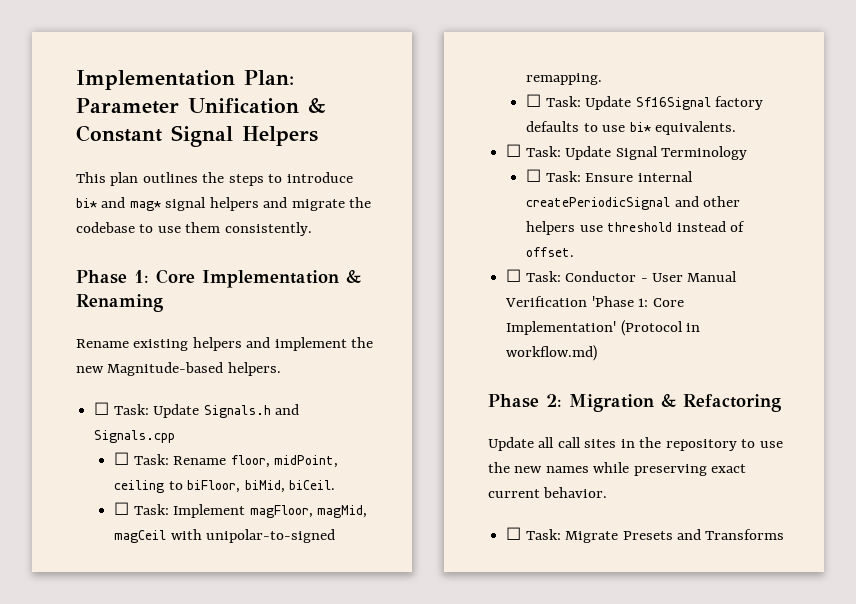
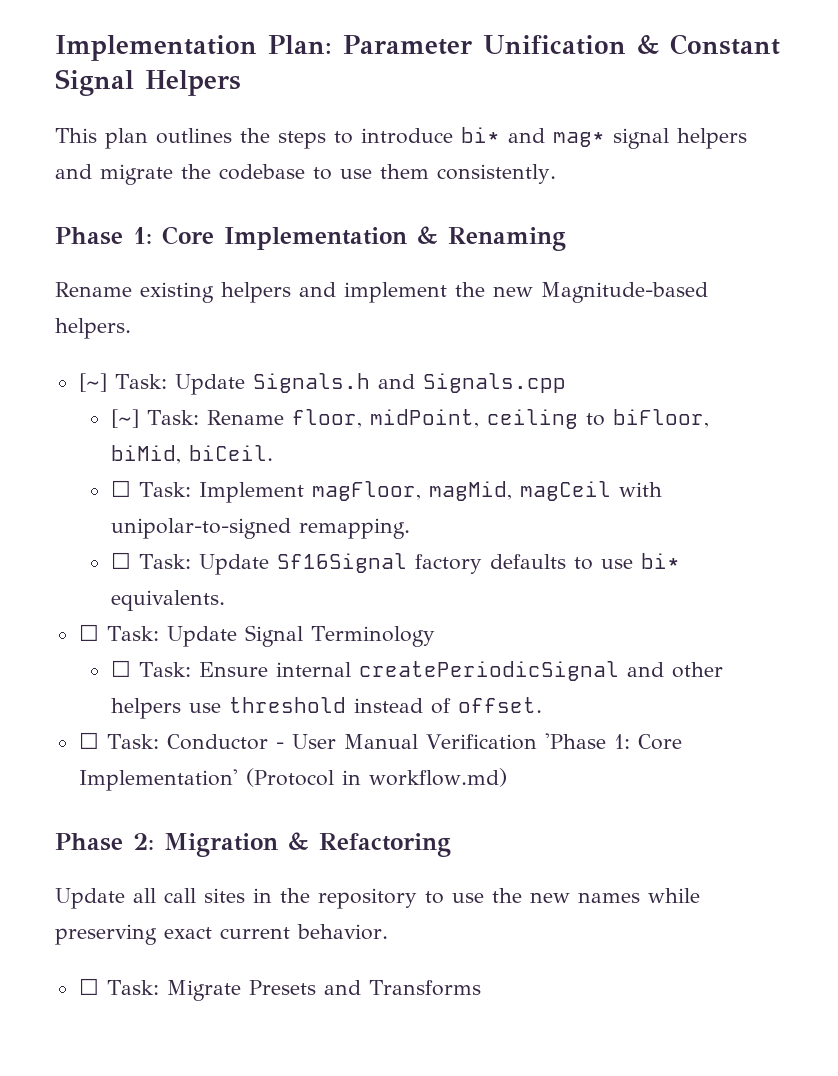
- ☐ Task: Update Signals.h and Signals.cpp
+ [~] Task: Update Signals.h and Signals.cpp
- ☐ Task: Rename floor, midPoint, ceiling to biFloor, biMid, biCeil.
+ [~] Task: Rename floor, midPoint, ceiling to biFloor, biMid, biCeil.

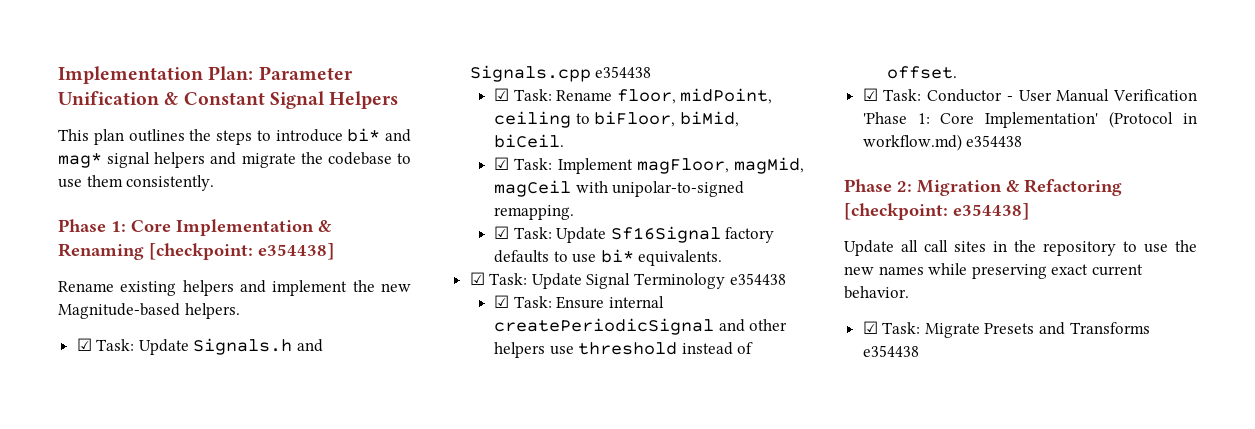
- Phase 1: Core Implementation & Renaming
+ Phase 1: Core Implementation & Renaming [checkpoint: e354438]
- [~] Task: Update Signals.h and Signals.cpp
- [~] Task: Rename floor, midPoint, ceiling to biFloor, biMid, biCeil.
+ ☑ Task: Update Signals.h and Signals.cpp e354438
+ ☑ Task: Rename floor, midPoint, ceiling to biFloor, biMid, biCeil.
- ☐ Task: Implement magFloor, magMid, magCeil with unipolar-to-signed remapping.
+ ☑ Task: Implement magFloor, magMid, magCeil with unipolar-to-signed remapping.
- ☐ Task: Update Sf16Signal factory defaults to use bi* equivalents.
+ ☑ Task: Update Sf16Signal factory defaults to use bi* equivalents.
- ☐ Task: Update Signal Terminology
- ☐ Task: Ensure internal createPeriodicSignal and other helpers use threshold instead of offset.
+ ☑ Task: Update Signal Terminology e354438
+ ☑ Task: Ensure internal createPeriodicSignal and other helpers use threshold instead of offset.
- ☐ Task: Conductor - User Manual Verification 'Phase 1: Core Implementation' (Protocol in workflow.md)
+ ☑ Task: Conductor - User Manual Verification 'Phase 1: Core Implementation' (Protocol in workflow.md) e354438
- Phase 2: Migration & Refactoring
+ Phase 2: Migration & Refactoring [checkpoint: e354438]
- ☐ Task: Migrate Presets and Transforms
+ ☑ Task: Migrate Presets and Transforms e354438

